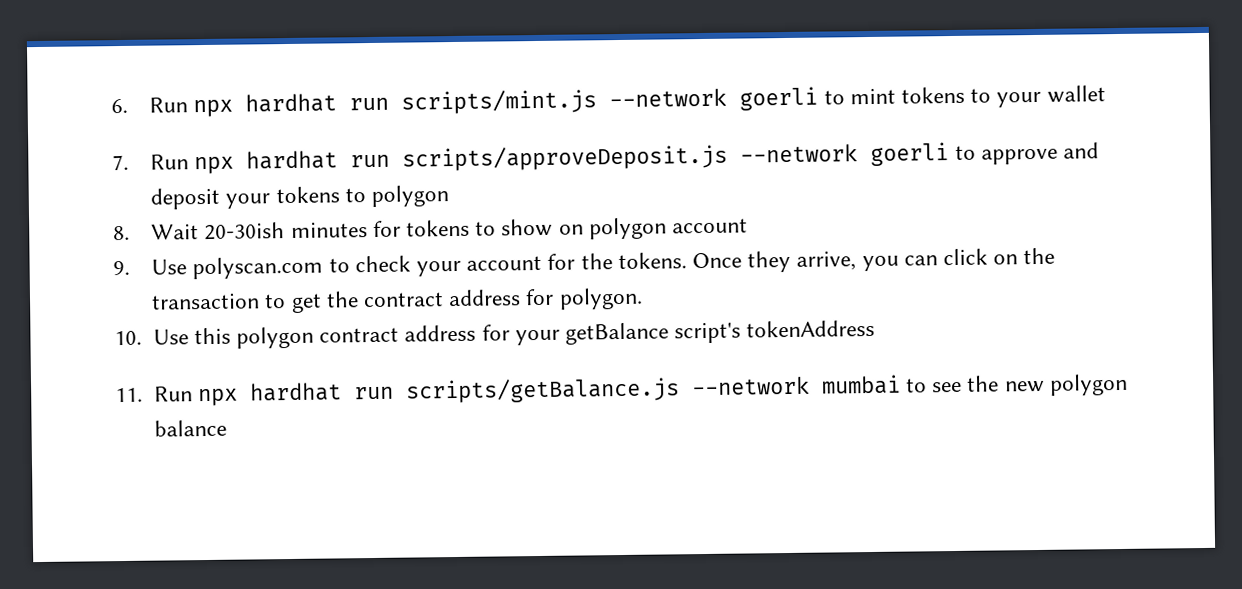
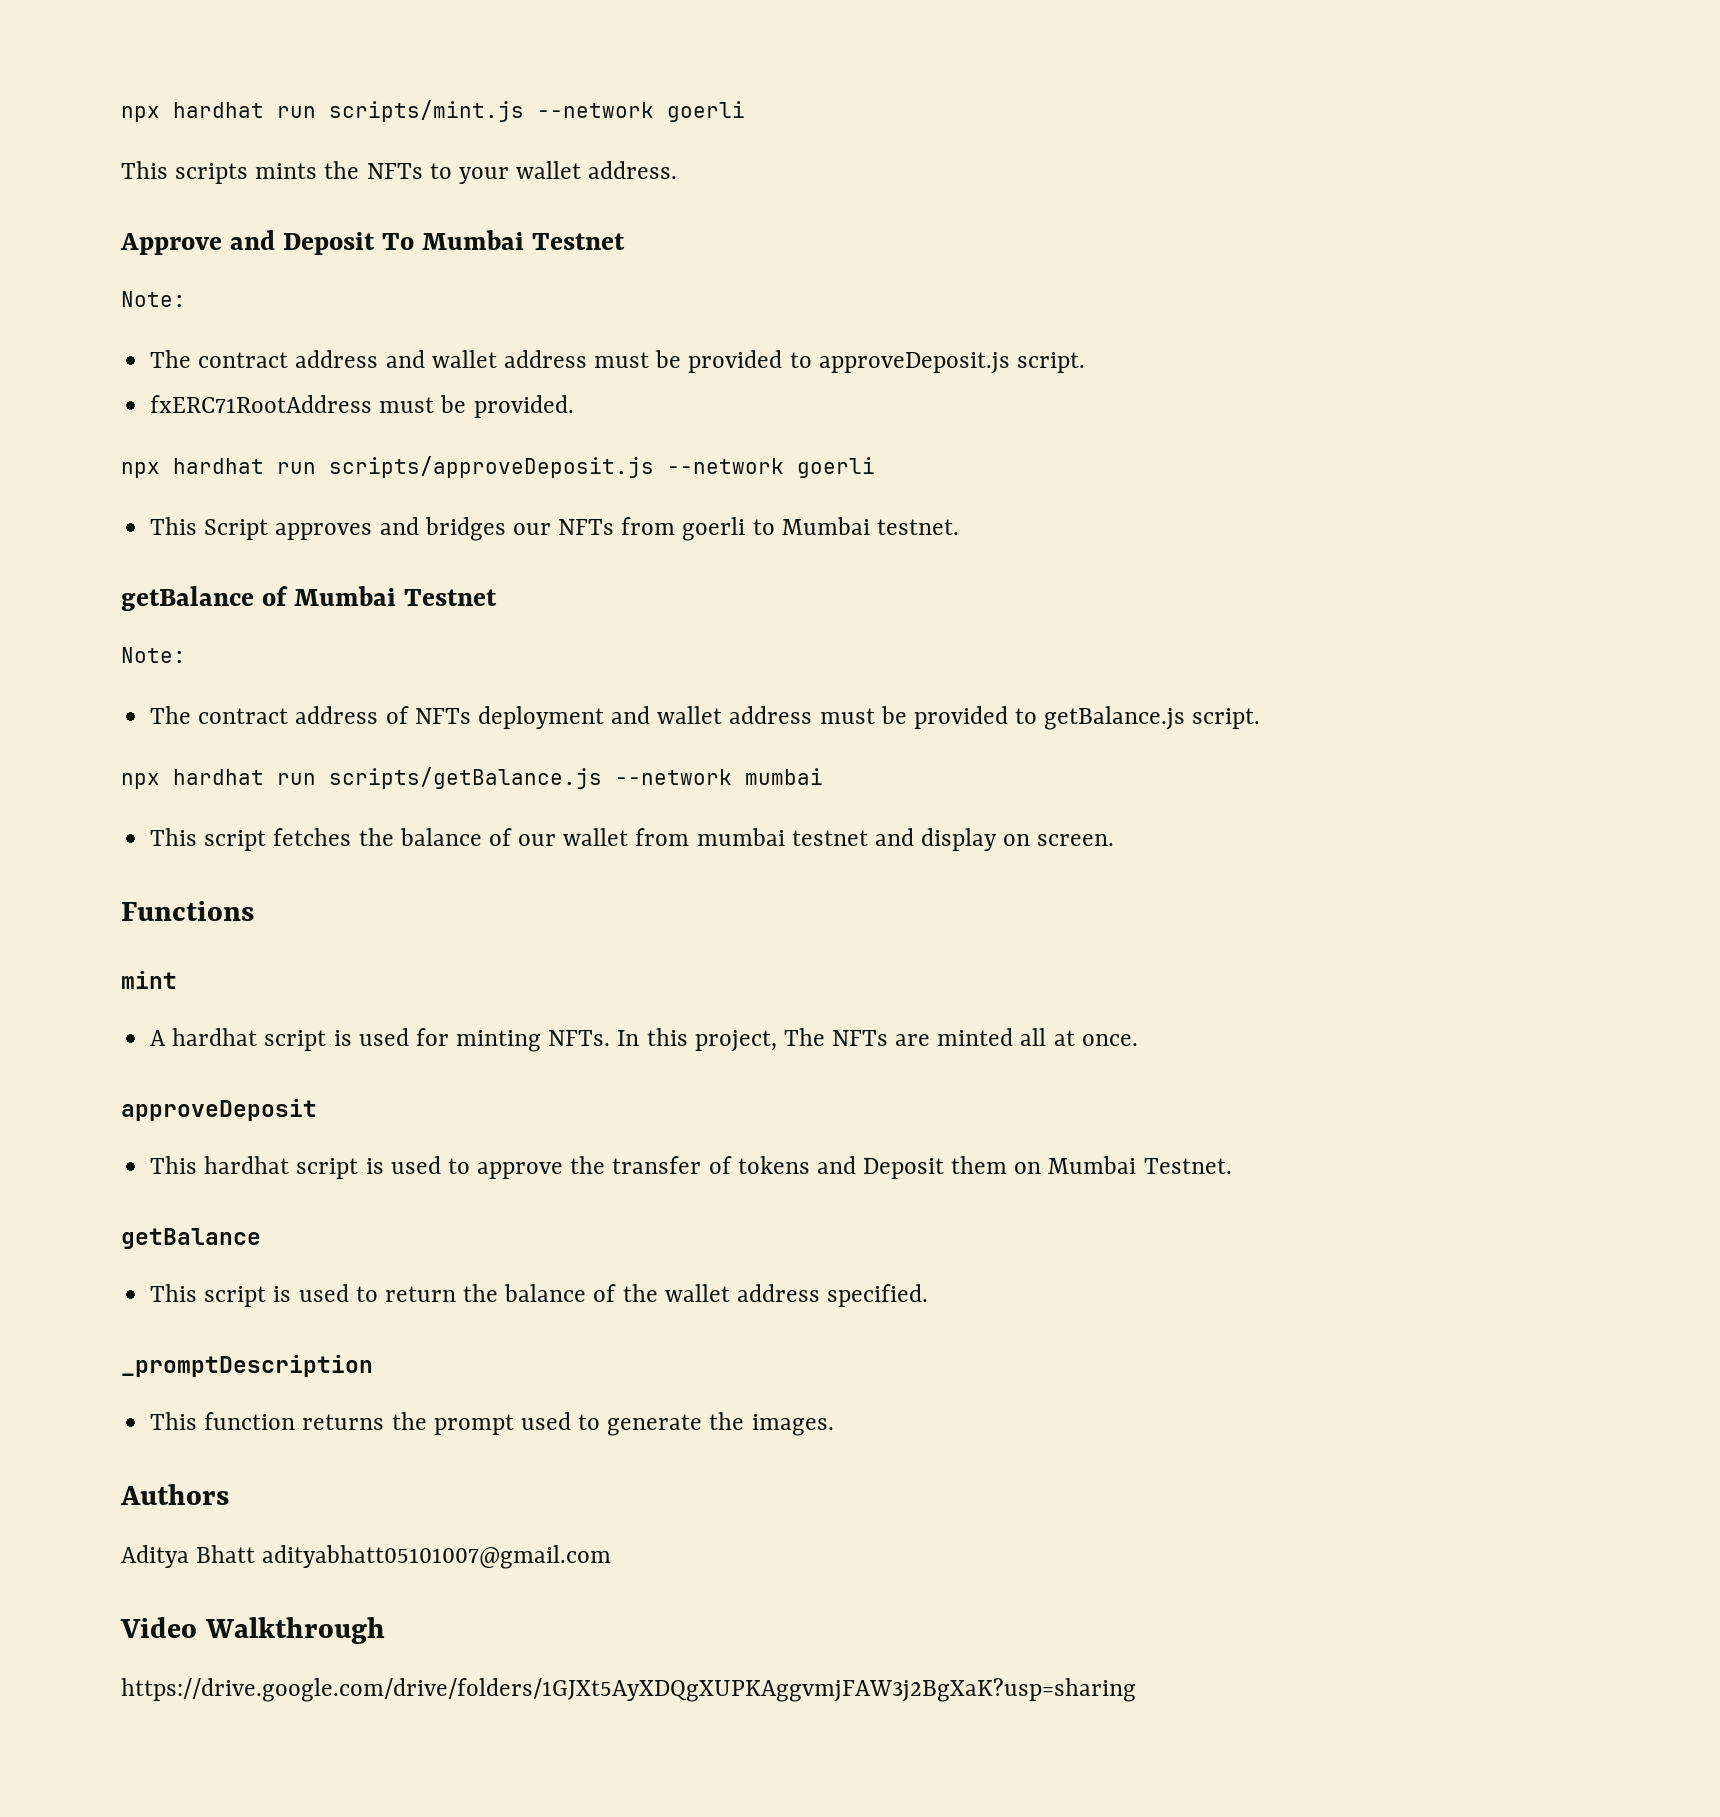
- 6. Run npx hardhat run scripts/mint.js --network goerli to mint tokens to your wallet
- 7. Run npx hardhat run scripts/approveDeposit.js --network goerli to approve and deposit your tokens to polygon
- 8. Wait 20-30ish minutes for tokens to show on polygon account
- 9. Use polyscan.com to check your account for the tokens. Once they arrive, you can click on the transaction to get the contract address for polygon.
- 10. Use this polygon contract address for your getBalance script's tokenAddress
- 11. Run npx hardhat run scripts/getBalance.js --network mumbai to see the new polygon balance
+ npx hardhat run scripts/mint.js --network goerli
+ This scripts mints the NFTs to your wallet address.
+ Approve and Deposit To Mumbai Testnet
+ Note:
+ The contract address and wallet address must be provided to approveDeposit.js script.
+ fxERC71RootAddress must be provided.
+ npx hardhat run scripts/approveDeposit.js --network goerli
+ This Script approves and bridges our NFTs from goerli to Mumbai testnet.
+ getBalance of Mumbai Testnet
+ Note:
+ The contract address of NFTs deployment and wallet address must be provided to getBalance.js script.
+ npx hardhat run scripts/getBalance.js --network mumbai
+ This script fetches the balance of our wallet from mumbai testnet and display on screen.
+ Functions
+ mint
+ A hardhat script is used for minting NFTs. In this project, The NFTs are minted all at once.
+ approveDeposit
+ This hardhat script is used to approve the transfer of tokens and Deposit them on Mumbai Testnet.
+ getBalance
+ This script is used to return the balance of the wallet address specified.
+ _promptDescription
+ This function returns the prompt used to generate the images.
+ Authors
+ Aditya Bhatt adityabhatt05101007@gmail.com
+ Video Walkthrough
+ https://drive.google.com/drive/folders/1GJXt5AyXDQgXUPKAggvmjFAW3j2BgXaK?usp=sharing

